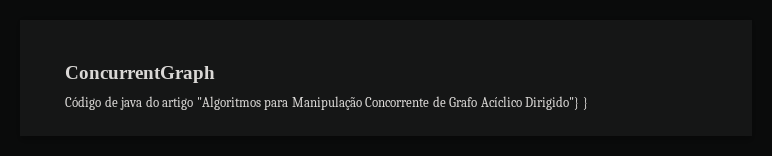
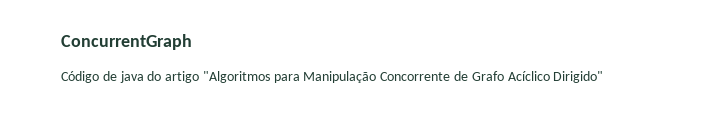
- Código de java do artigo "Algoritmos para Manipulação Concorrente de Grafo Acíclico Dirigido"} }
+ Código de java do artigo "Algoritmos para Manipulação Concorrente de Grafo Acíclico Dirigido"

